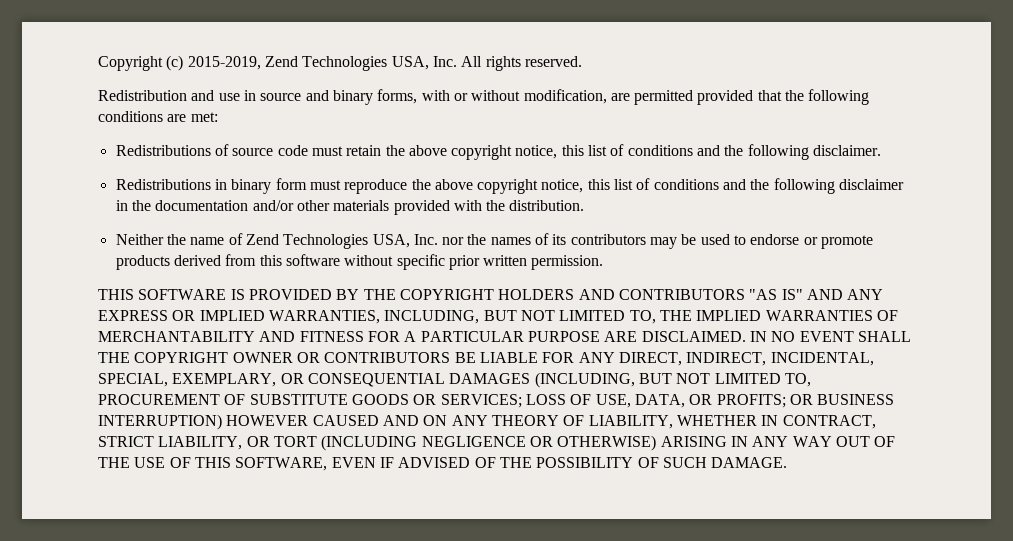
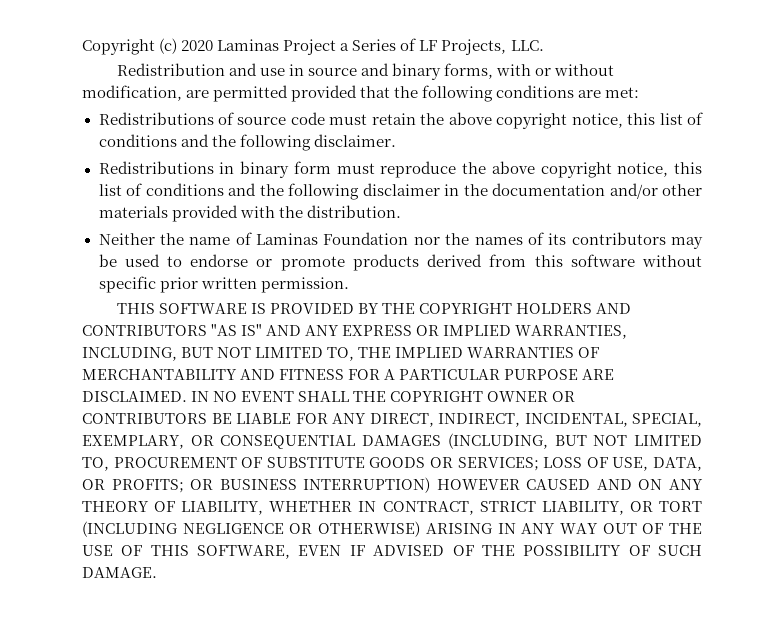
- Copyright (c) 2015-2019, Zend Technologies USA, Inc. All rights reserved.
+ Copyright (c) 2020 Laminas Project a Series of LF Projects, LLC.
- Neither the name of Zend Technologies USA, Inc. nor the names of its contributors may be used to endorse or promote products derived from this software without specific prior written permission.
+ Neither the name of Laminas Foundation nor the names of its contributors may be used to endorse or promote products derived from this software without specific prior written permission.

